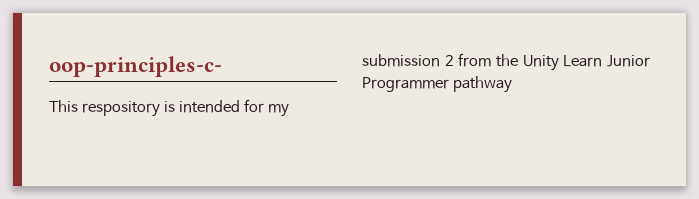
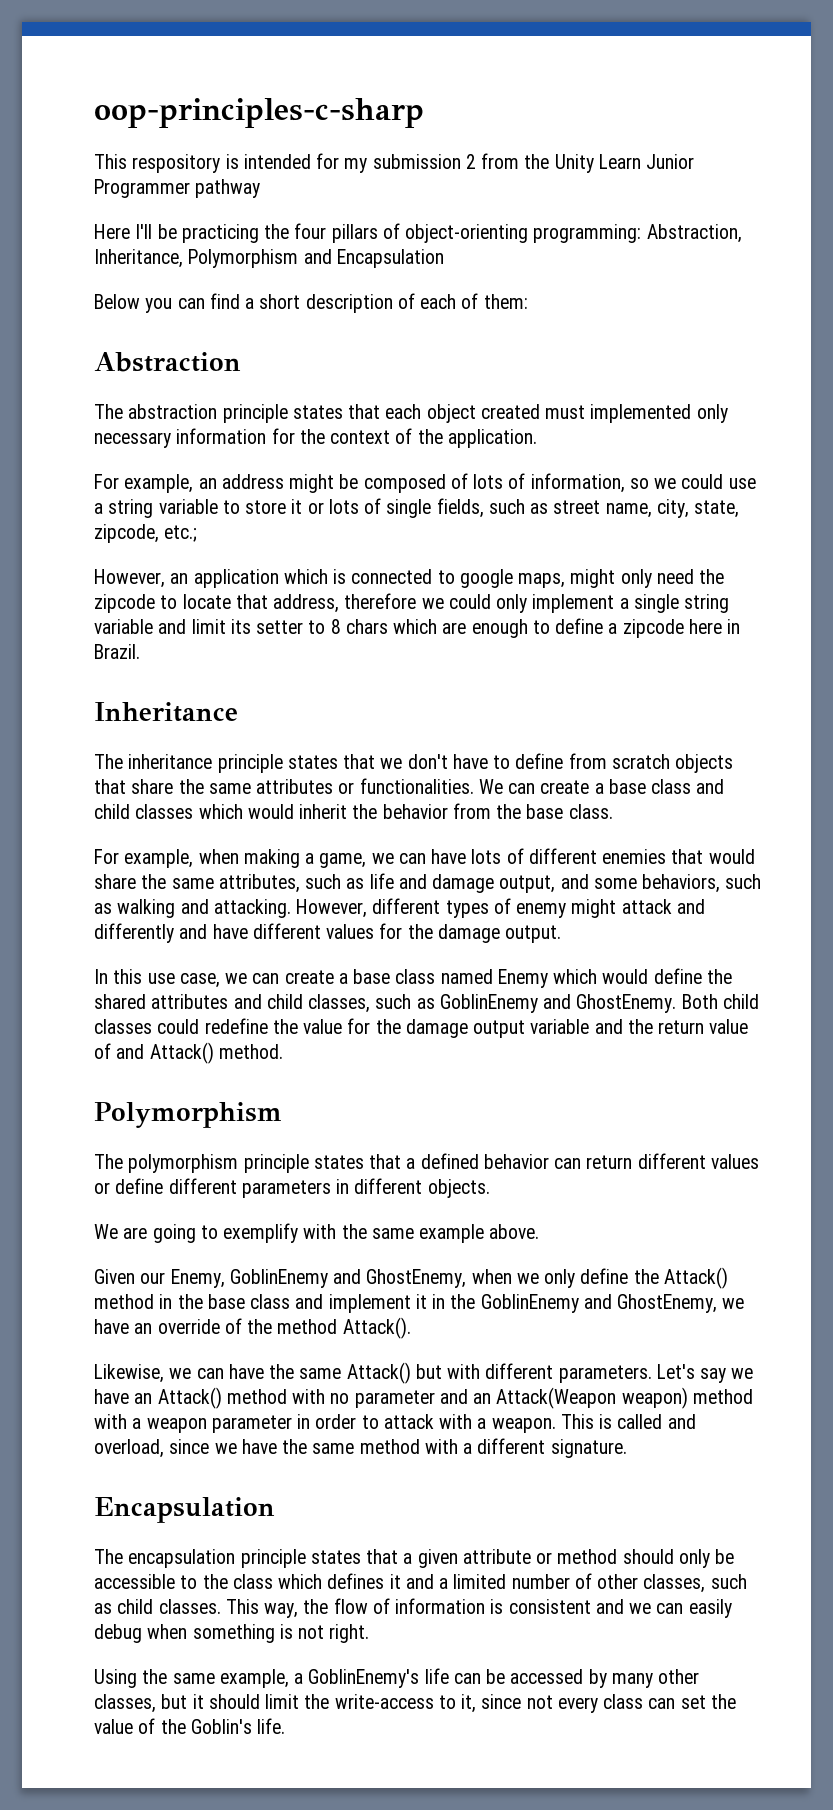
- oop-principles-c-
+ oop-principles-c-sharp
+ Here I'll be practicing the four pillars of object-orienting programming: Abstraction, Inheritance, Polymorphism and Encapsulation
+ Below you can find a short description of each of them:
+ Abstraction
+ The abstraction principle states that each object created must implemented only necessary information for the context of the application.
+ For example, an address might be composed of lots of information, so we could use a string variable to store it or lots of single fields, such as street name, city, state, zipcode, etc.;
+ However, an application which is connected to google maps, might only need the zipcode to locate that address, therefore we could only implement a single string variable and limit its setter to 8 chars which are enough to define a zipcode here in Brazil.
+ Inheritance
+ The inheritance principle states that we don't have to define from scratch objects that share the same attributes or functionalities. We can create a base class and child classes which would inherit the behavior from the base class.
+ For example, when making a game, we can have lots of different enemies that would share the same attributes, such as life and damage output, and some behaviors, such as walking and attacking. However, different types of enemy might attack and differently and have different values for the damage output.
+ In this use case, we can create a base class named Enemy which would define the shared attributes and child classes, such as GoblinEnemy and GhostEnemy. Both child classes could redefine the value for the damage output variable and the return value of and Attack() method.
+ Polymorphism
+ The polymorphism principle states that a defined behavior can return different values or define different parameters in different objects.
+ We are going to exemplify with the same example above.
+ Given our Enemy, GoblinEnemy and GhostEnemy, when we only define the Attack() method in the base class and implement it in the GoblinEnemy and GhostEnemy, we have an override of the method Attack().
+ Likewise, we can have the same Attack() but with different parameters. Let's say we have an Attack() method with no parameter and an Attack(Weapon weapon) method with a weapon parameter in order to attack with a weapon. This is called and overload, since we have the same method with a different signature.
+ Encapsulation
+ The encapsulation principle states that a given attribute or method should only be accessible to the class which defines it and a limited number of other classes, such as child classes. This way, the flow of information is consistent and we can easily debug when something is not right.
+ Using the same example, a GoblinEnemy's life can be accessed by many other classes, but it should limit the write-access to it, since not every class can set the value of the Goblin's life.

